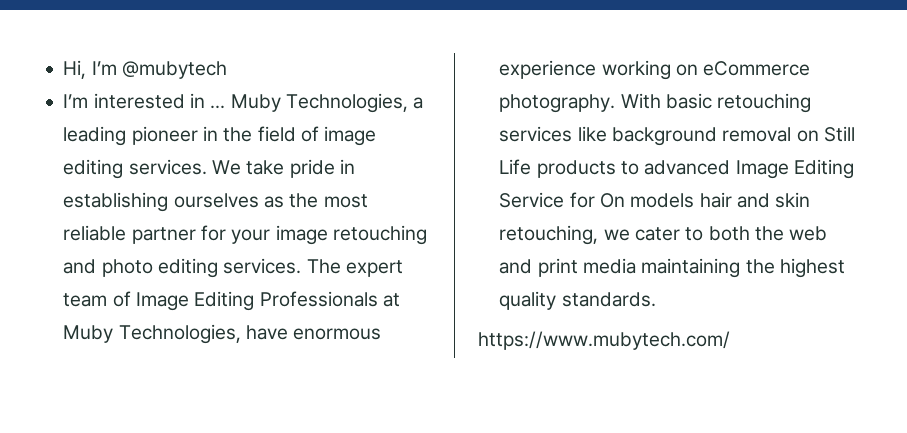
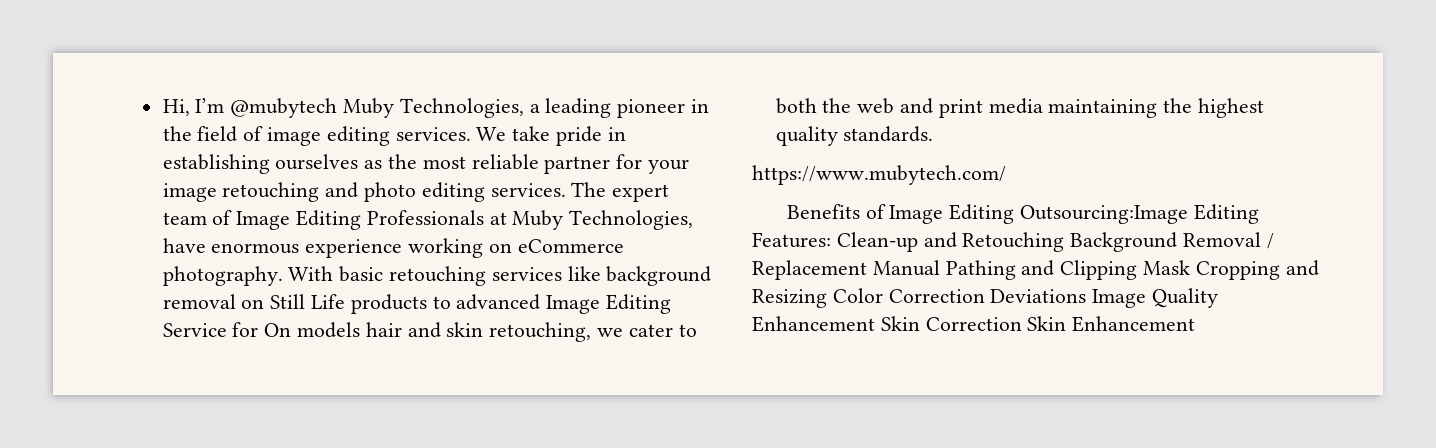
- Hi, I’m @mubytech
- I’m interested in ... Muby Technologies, a leading pioneer in the field of image editing services.
+ Hi, I’m @mubytech Muby Technologies, a leading pioneer in the field of image editing services.
+ Benefits of Image Editing Outsourcing:Image Editing Features: Clean-up and Retouching Background Removal / Replacement Manual Pathing and Clipping Mask Cropping and Resizing Color Correction Deviations Image Quality Enhancement Skin Correction Skin Enhancement

